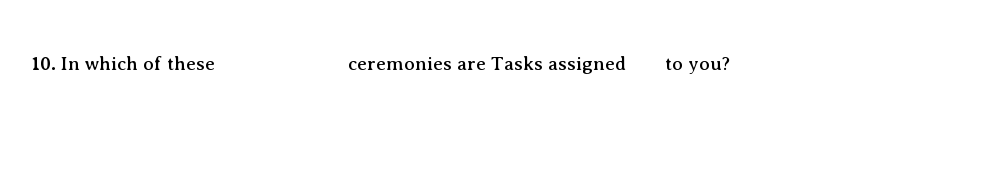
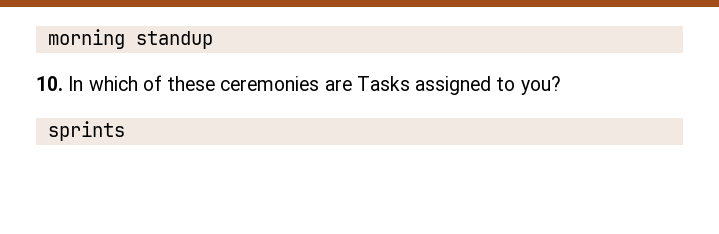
+ morning standup
+ sprints

